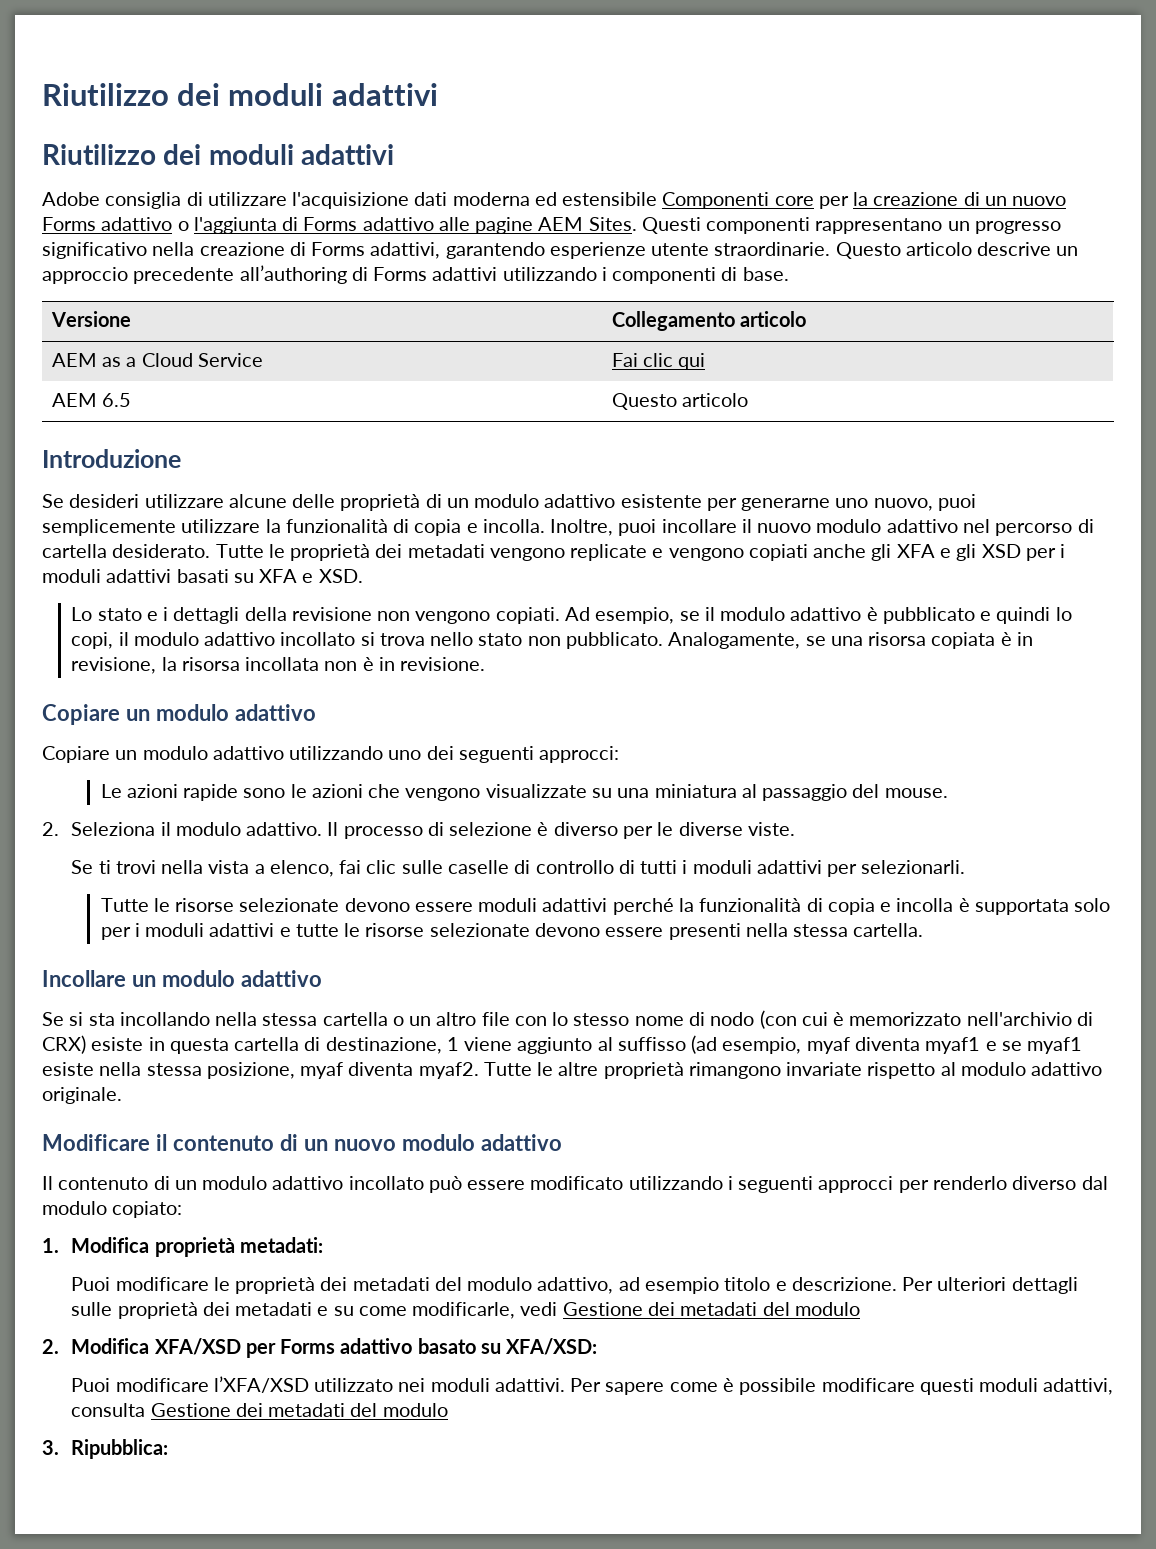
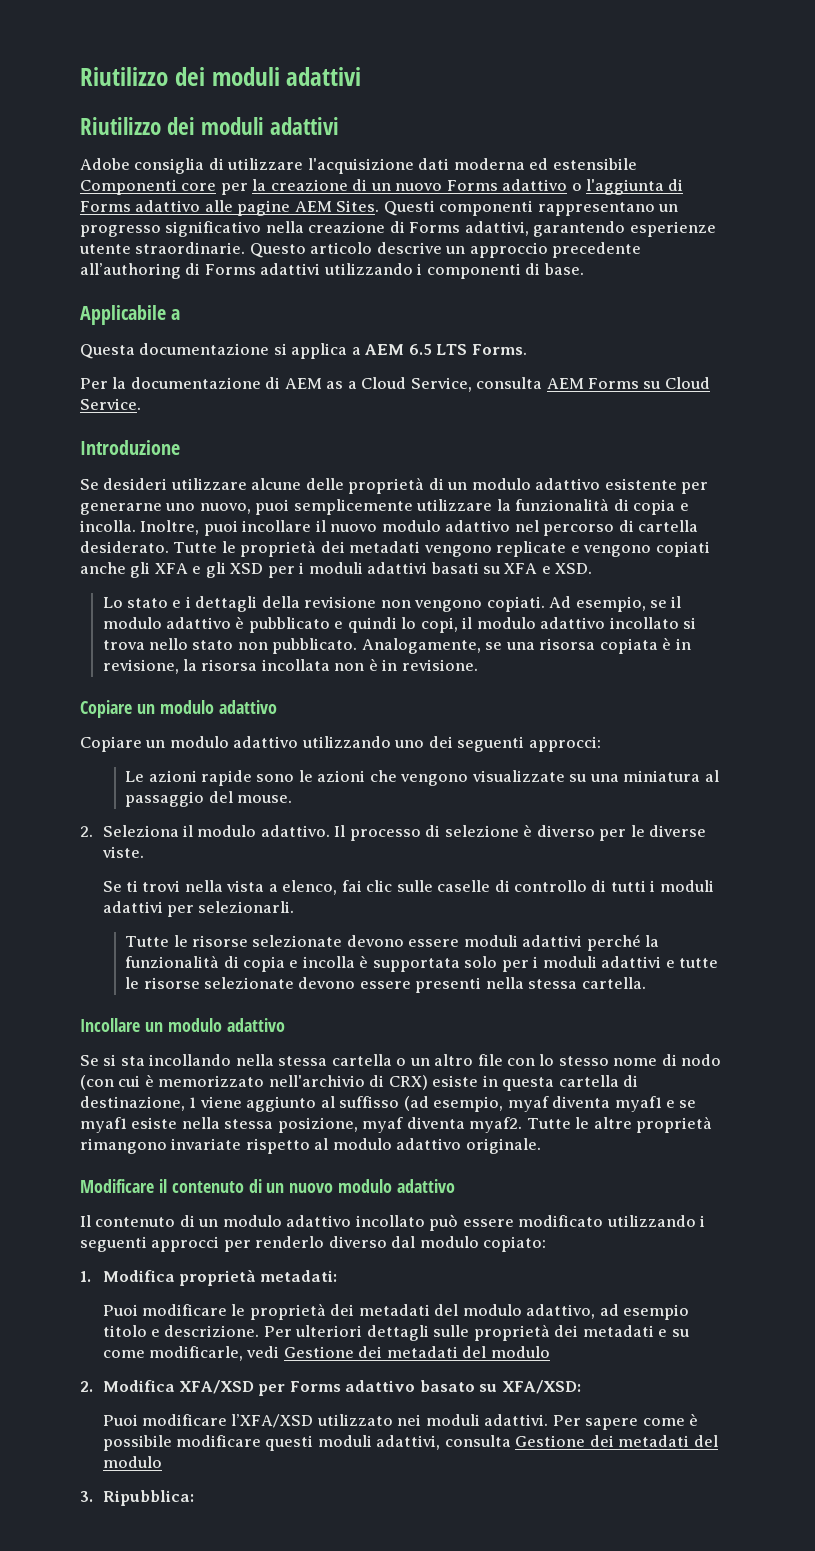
- Versione | Collegamento articolo
- AEM as a Cloud Service | Fai clic qui
- AEM 6.5 | Questo articolo
+ Applicabile a
+ Questa documentazione si applica a AEM 6.5 LTS Forms.
+ Per la documentazione di AEM as a Cloud Service, consulta AEM Forms su Cloud Service.

